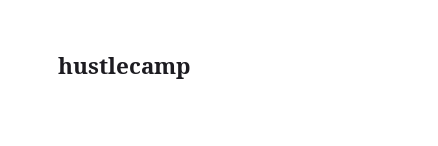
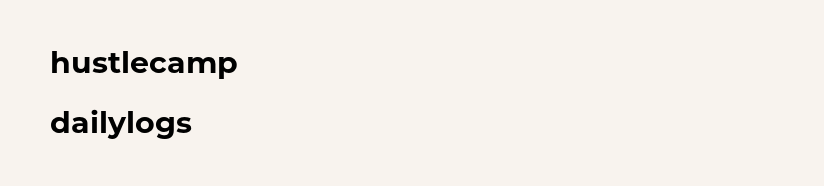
+ dailylogs

